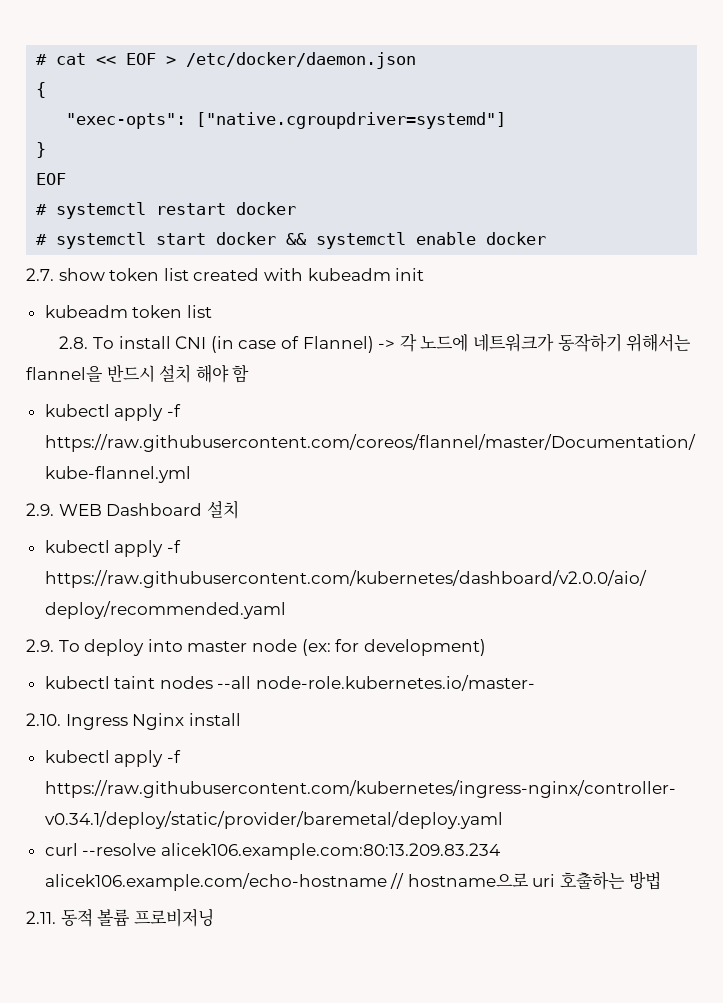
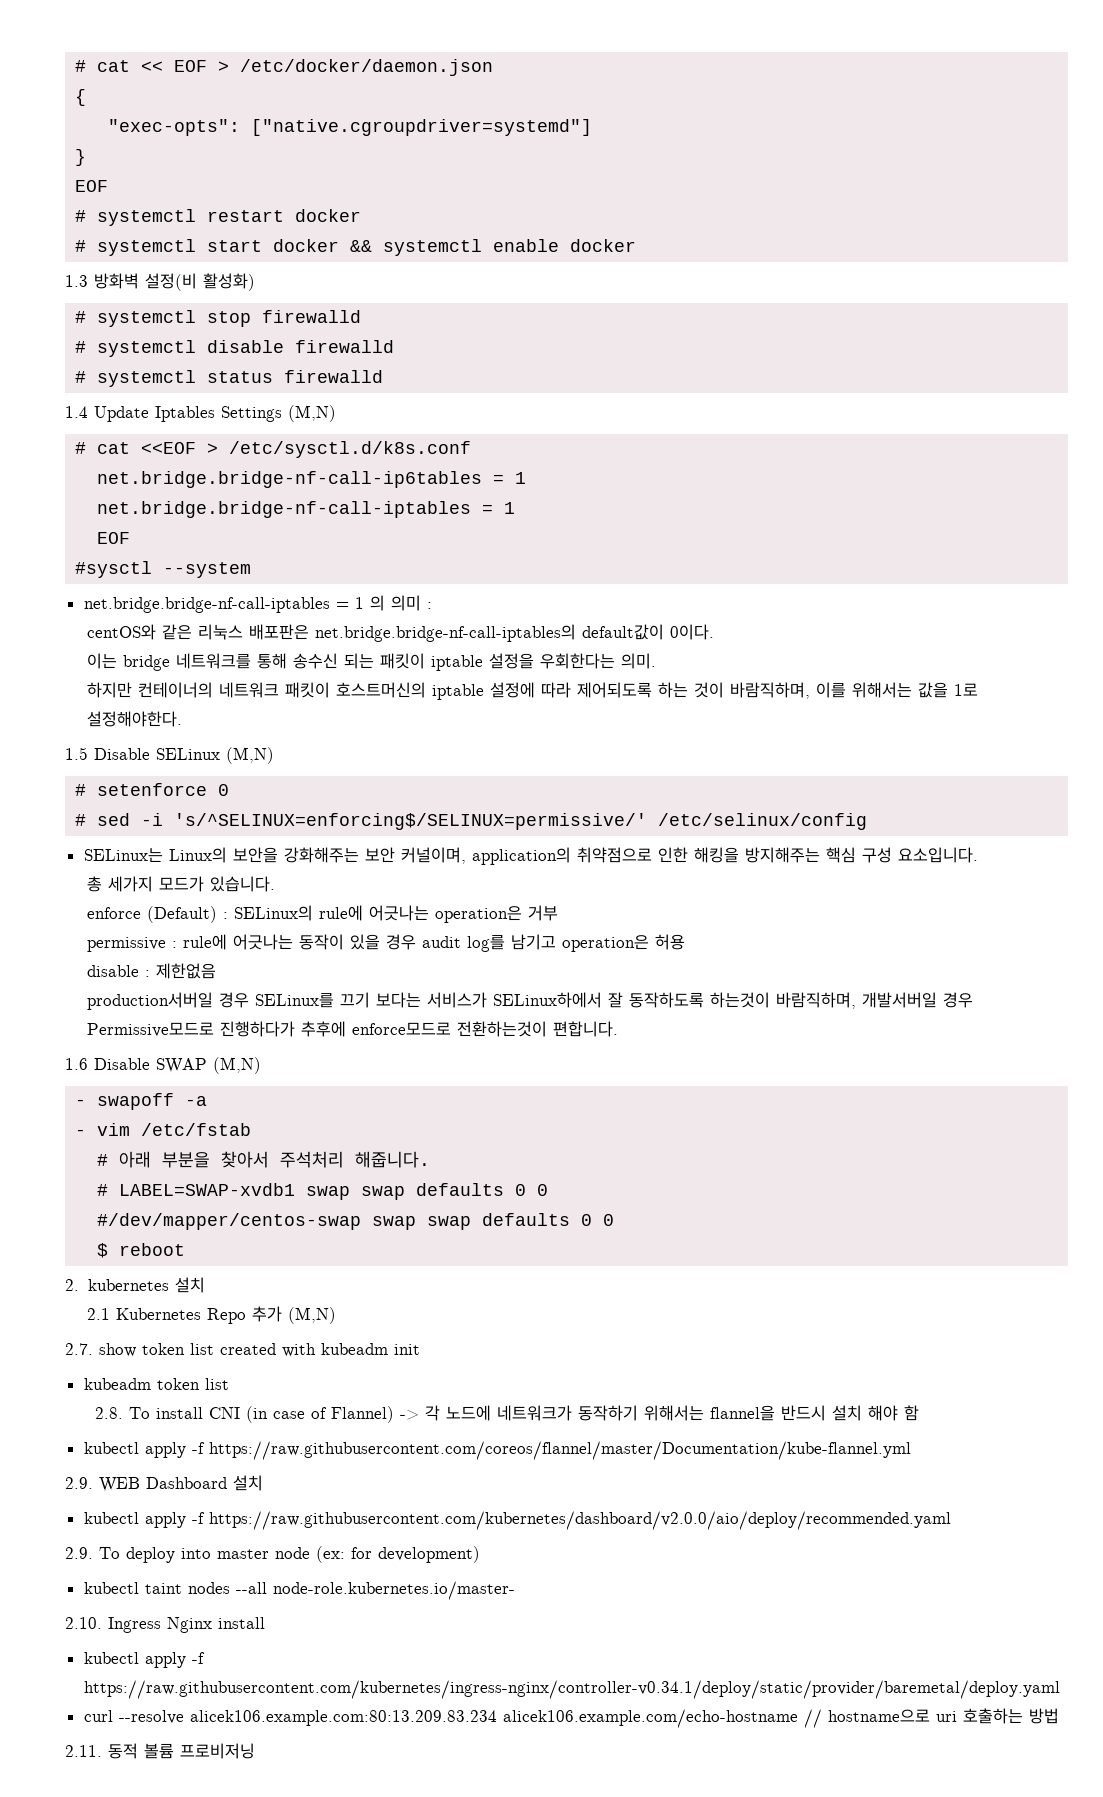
+ 1.3 방화벽 설정(비 활성화)
+ # systemctl stop firewalld
+ # systemctl disable firewalld
+ # systemctl status firewalld
+ 1.4 Update Iptables Settings (M,N)
+ # cat <<EOF > /etc/sysctl.d/k8s.conf
+ net.bridge.bridge-nf-call-ip6tables = 1
+ net.bridge.bridge-nf-call-iptables = 1
+ EOF
+ #sysctl --system
+ net.bridge.bridge-nf-call-iptables = 1 의 의미 :
+ centOS와 같은 리눅스 배포판은 net.bridge.bridge-nf-call-iptables의 default값이 0이다.
+ 이는 bridge 네트워크를 통해 송수신 되는 패킷이 iptable 설정을 우회한다는 의미.
+ 하지만 컨테이너의 네트워크 패킷이 호스트머신의 iptable 설정에 따라 제어되도록 하는 것이 바람직하며, 이를 위해서는 값을 1로 설정해야한다.
+ 1.5 Disable SELinux (M,N)
+ # setenforce 0
+ # sed -i 's/^SELINUX=enforcing$/SELINUX=permissive/' /etc/selinux/config
+ SELinux는 Linux의 보안을 강화해주는 보안 커널이며, application의 취약점으로 인한 해킹을 방지해주는 핵심 구성 요소입니다.
+ 총 세가지 모드가 있습니다.
+ enforce (Default) : SELinux의 rule에 어긋나는 operation은 거부
+ permissive : rule에 어긋나는 동작이 있을 경우 audit log를 남기고 operation은 허용
+ disable : 제한없음
+ production서버일 경우 SELinux를 끄기 보다는 서비스가 SELinux하에서 잘 동작하도록 하는것이 바람직하며, 개발서버일 경우 Permissive모드로 진행하다가 추후에 enforce모드로 전환하는것이 편합니다.
+ 1.6 Disable SWAP (M,N)
+ - swapoff -a
+ - vim /etc/fstab
+ # 아래 부분을 찾아서 주석처리 해줍니다.
+ # LABEL=SWAP-xvdb1 swap swap defaults 0 0
+ #/dev/mapper/centos-swap swap swap defaults 0 0
+ $ reboot
+ 2. kubernetes 설치
+ 2.1 Kubernetes Repo 추가 (M,N)

